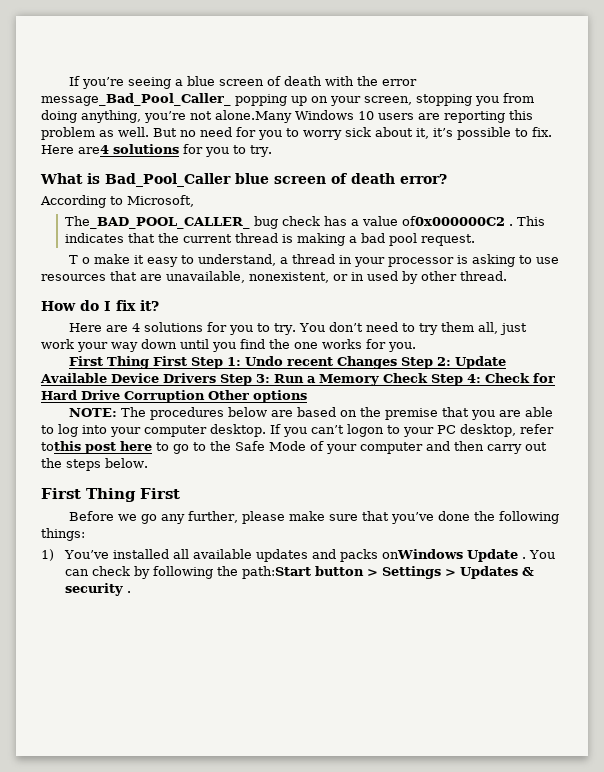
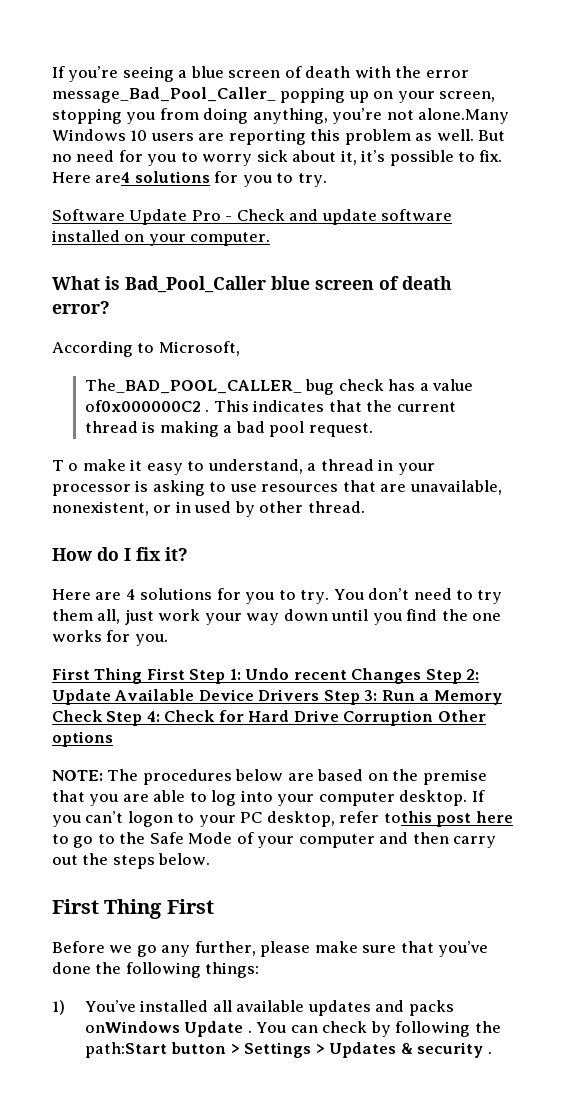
+ Software Update Pro - Check and update software installed on your computer.

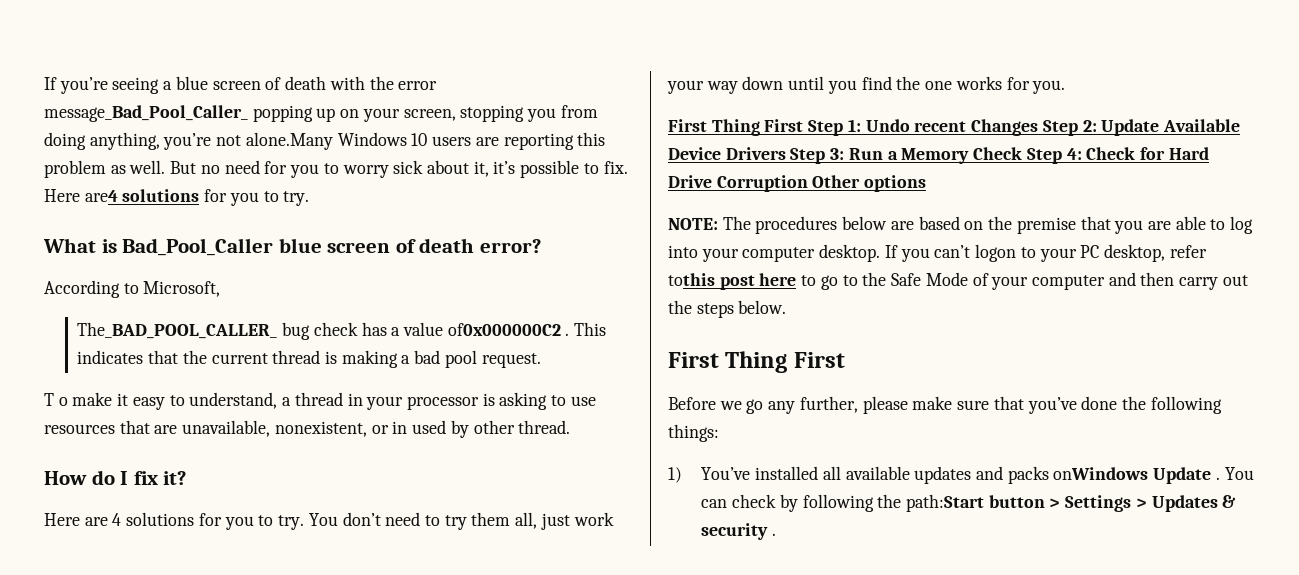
- Software Update Pro - Check and update software installed on your computer.

